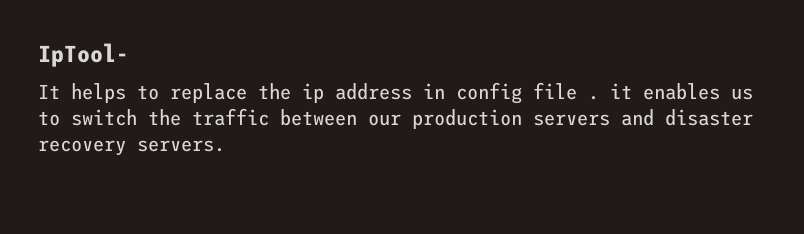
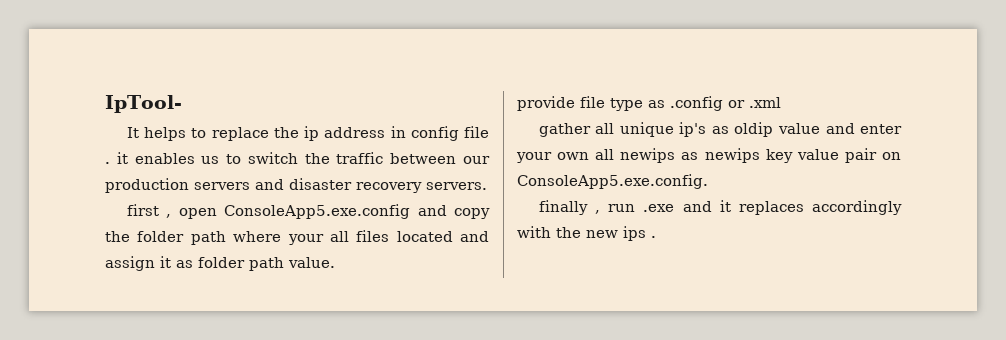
+ first , open ConsoleApp5.exe.config and copy the folder path where your all files located and assign it as folder path value.
+ provide file type as .config or .xml
+ gather all unique ip's as oldip value and enter your own all newips as newips key value pair on ConsoleApp5.exe.config.
+ finally , run .exe and it replaces accordingly with the new ips .

